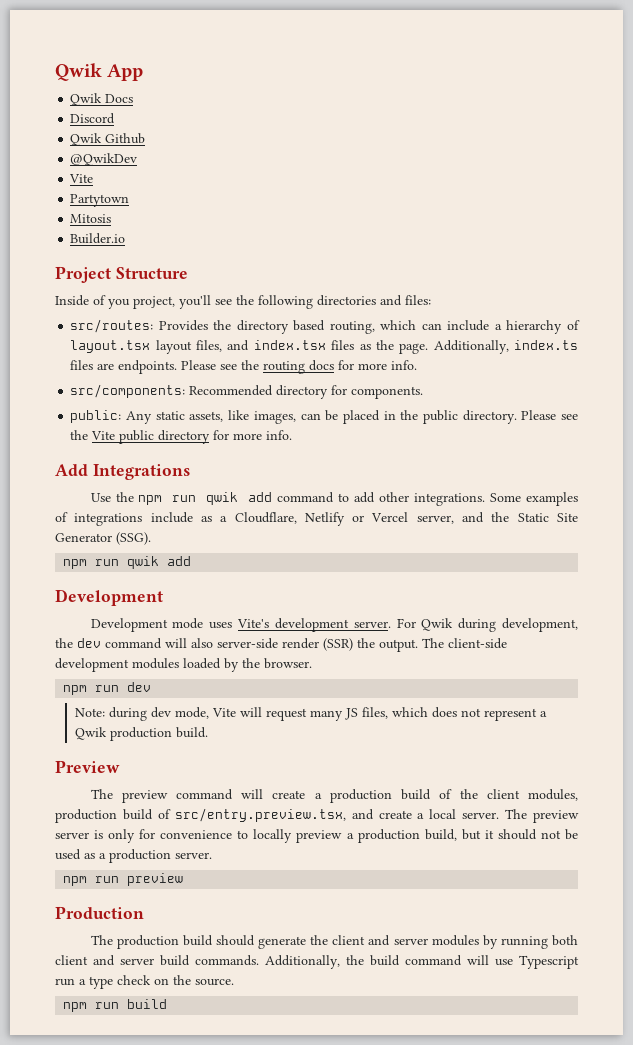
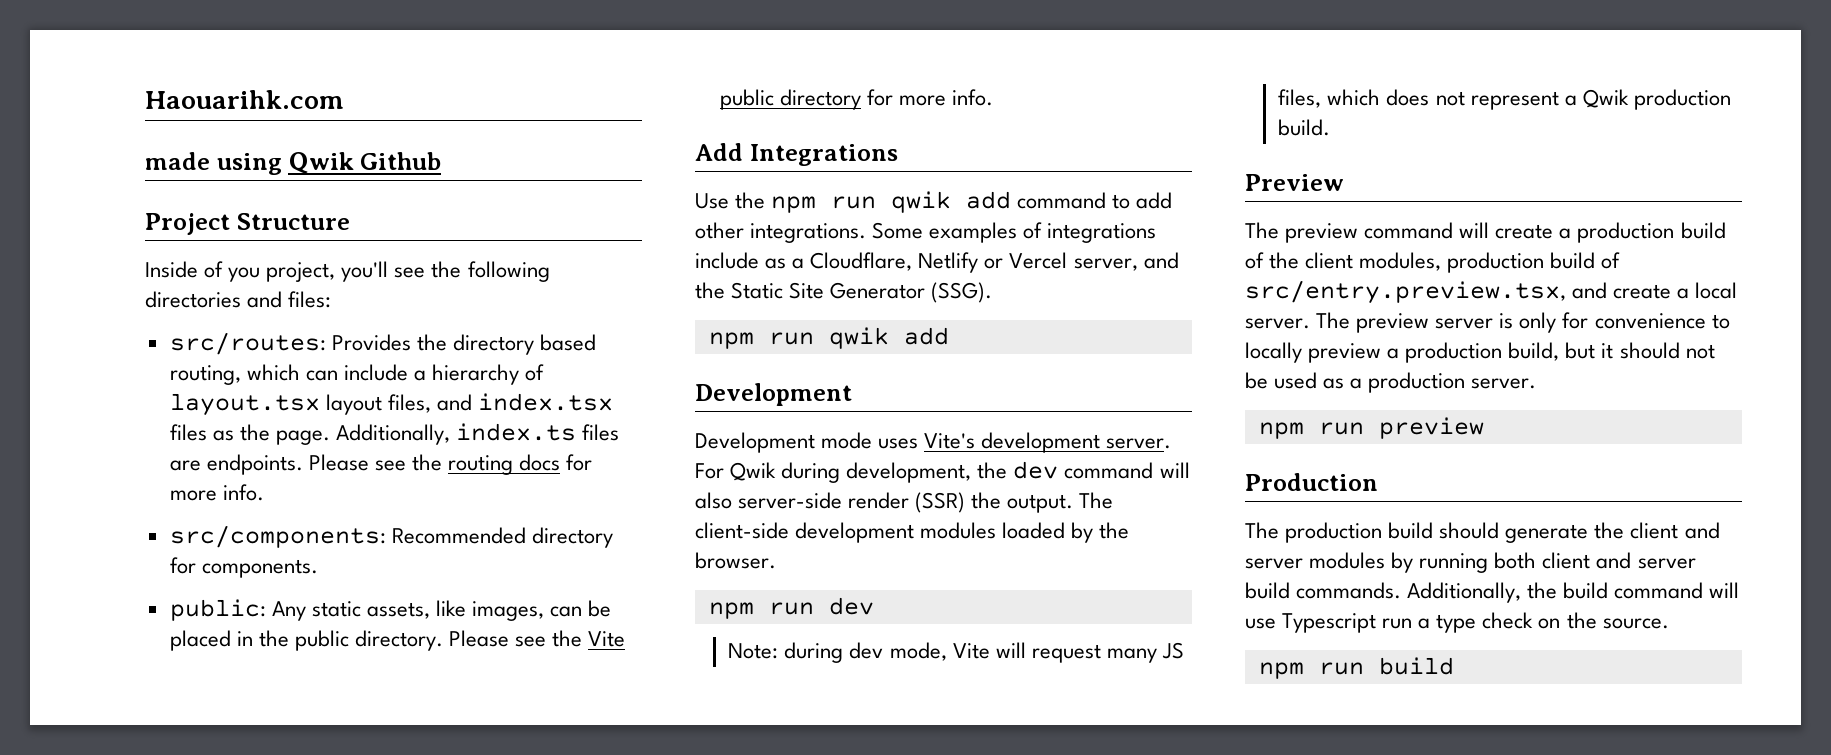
- Qwik App
- Qwik Docs
- Discord
- Qwik Github
- @QwikDev
- Vite
- Partytown
- Mitosis
- Builder.io
+ Haouarihk.com
+ made using Qwik Github

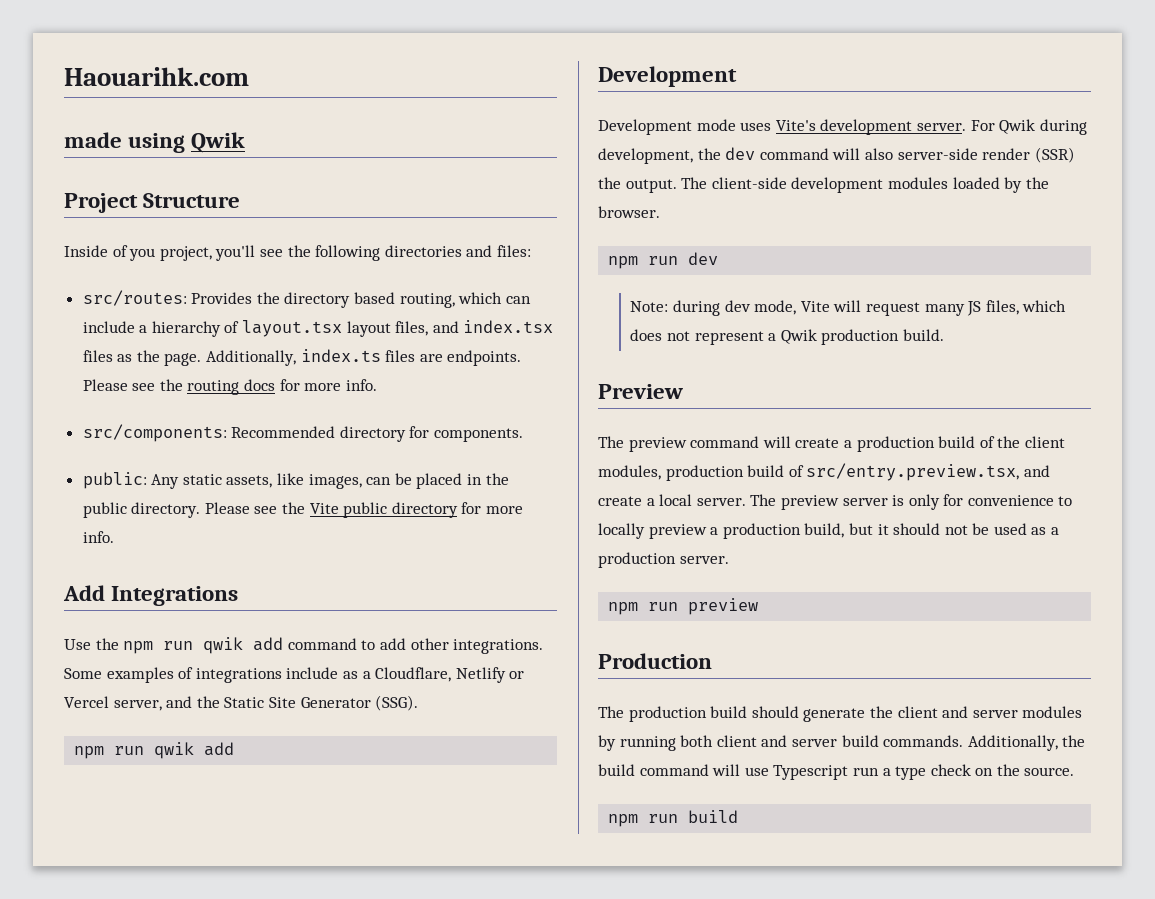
- made using Qwik Github
+ made using Qwik

